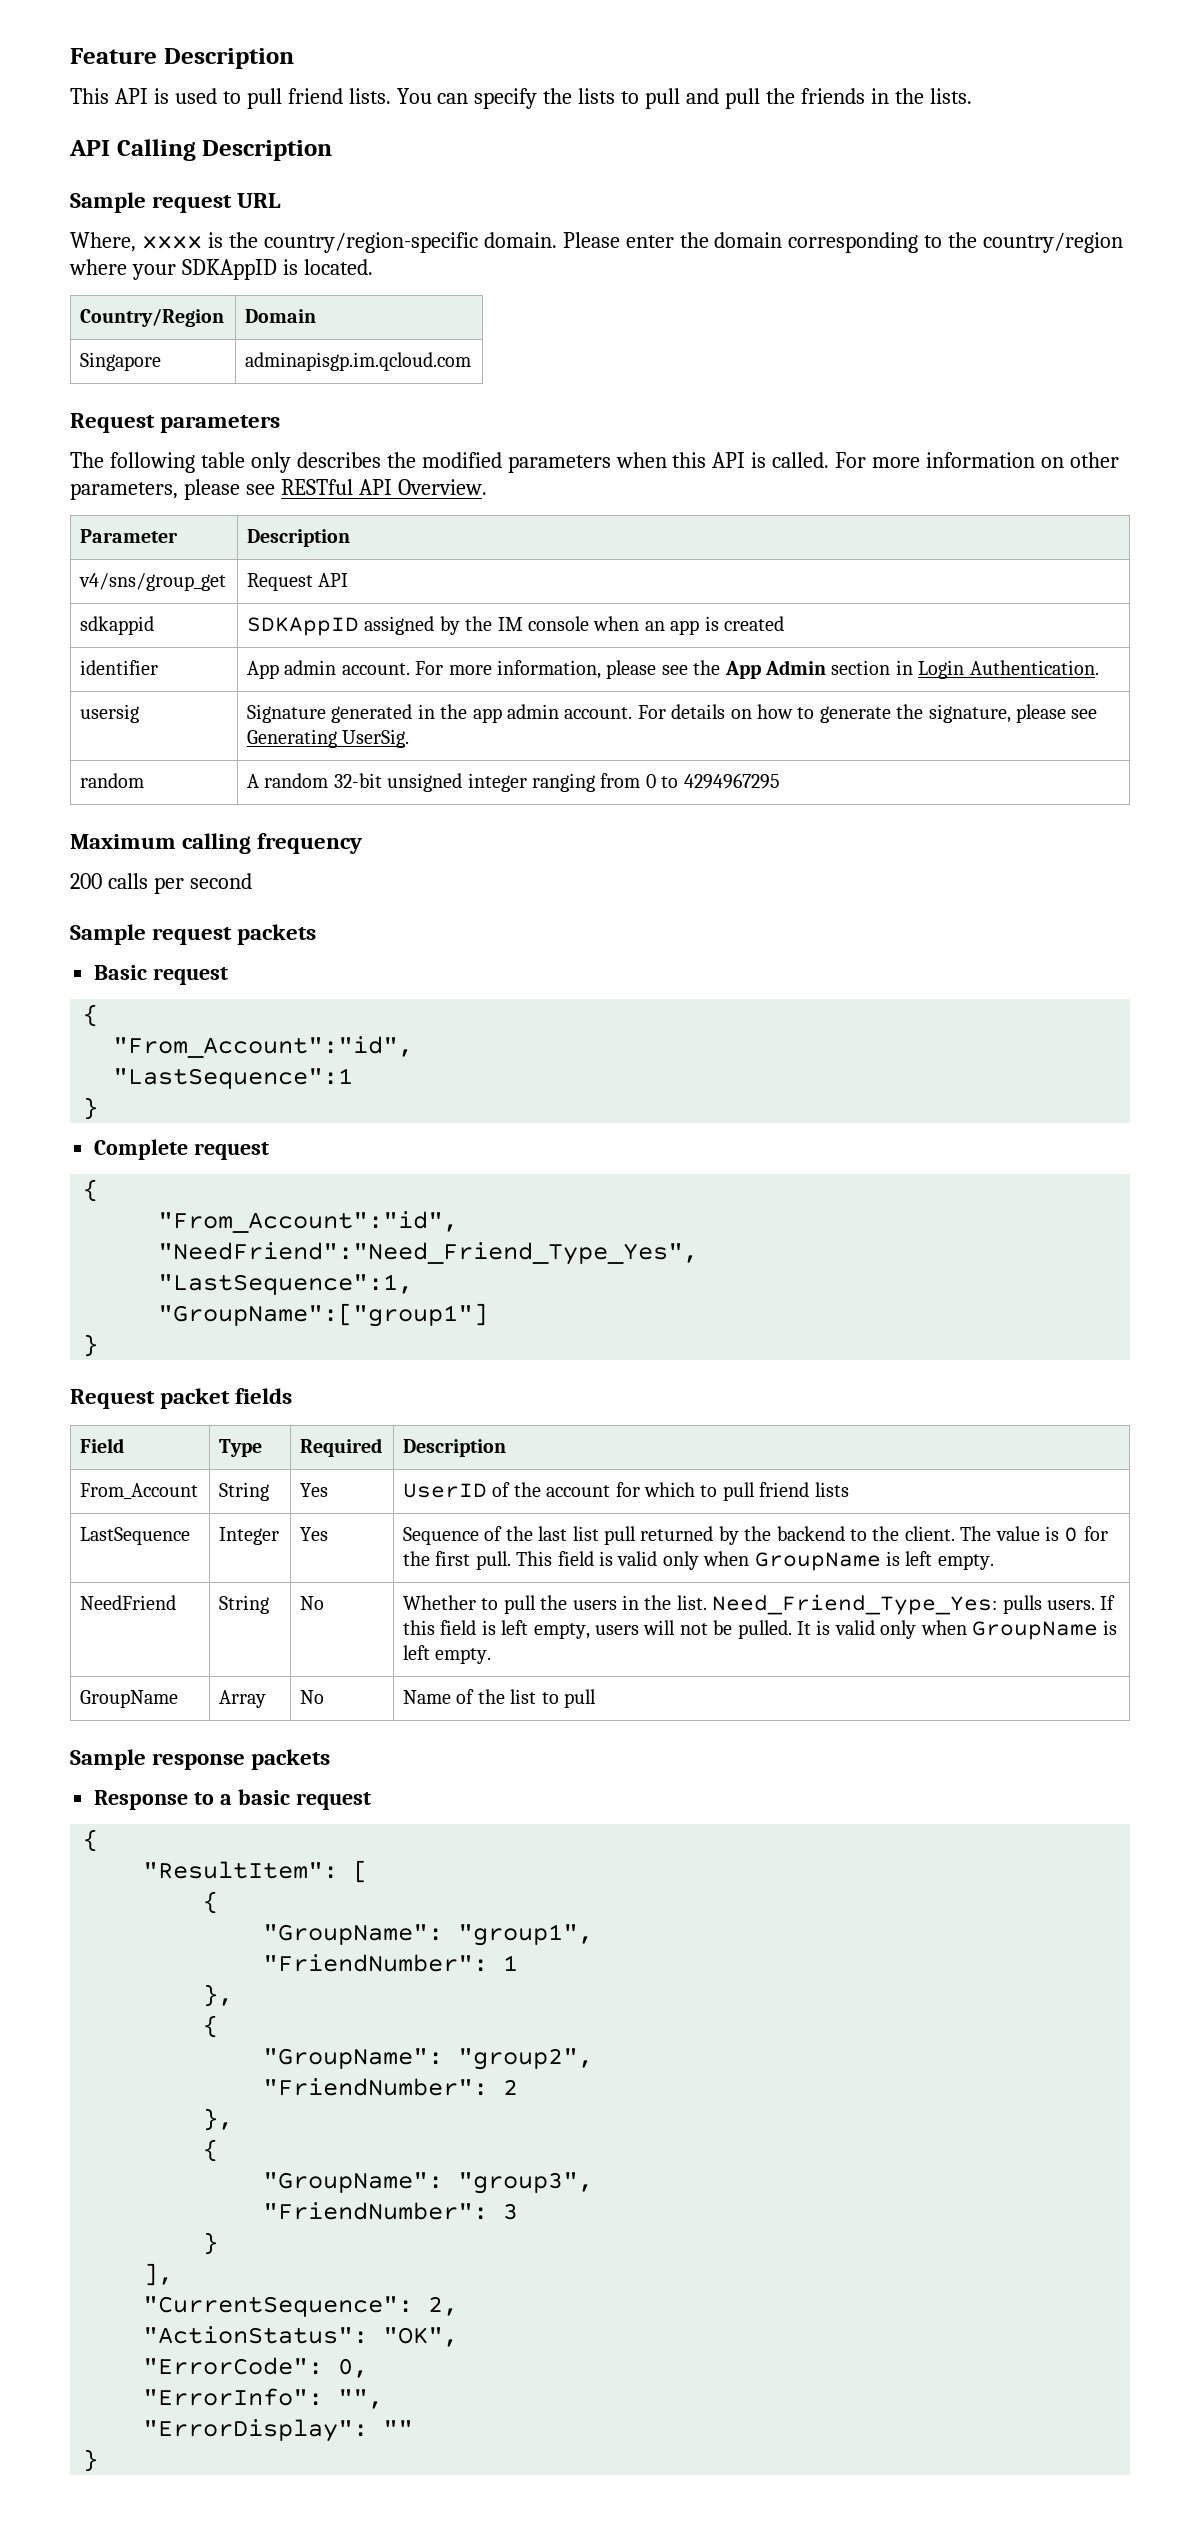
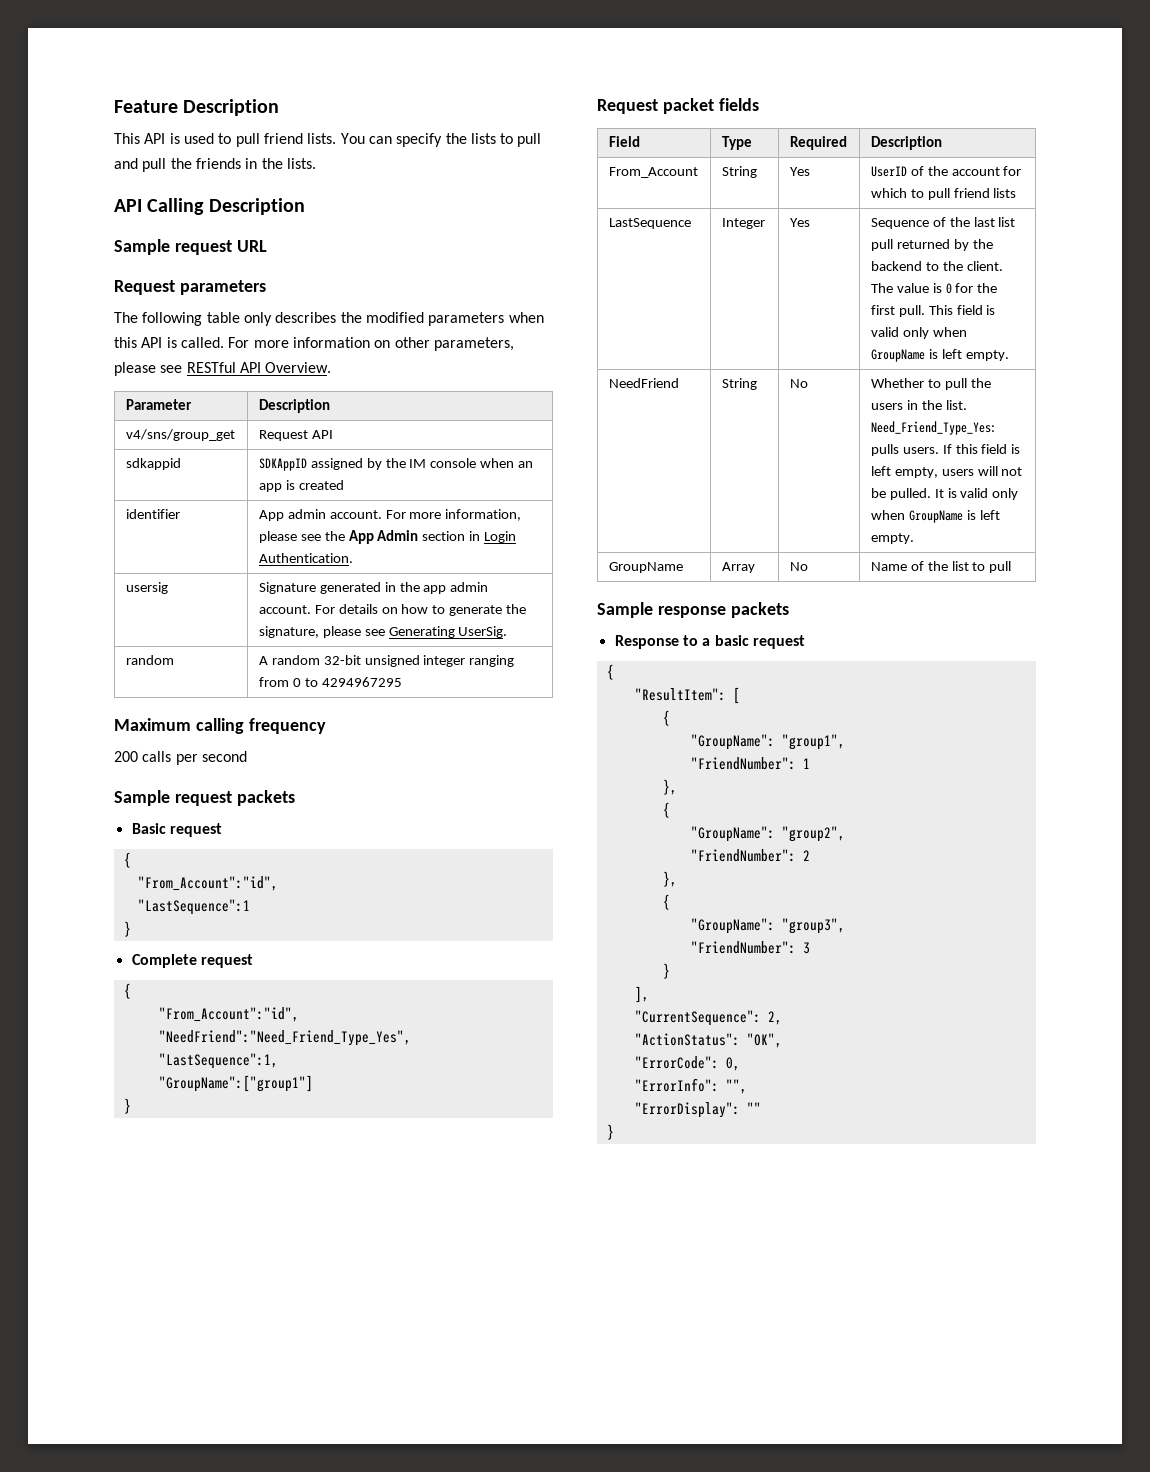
- Where, xxxx is the country/region-specific domain. Please enter the domain corresponding to the country/region where your SDKAppID is located.
- Country/Region | Domain
- Singapore | adminapisgp.im.qcloud.com

